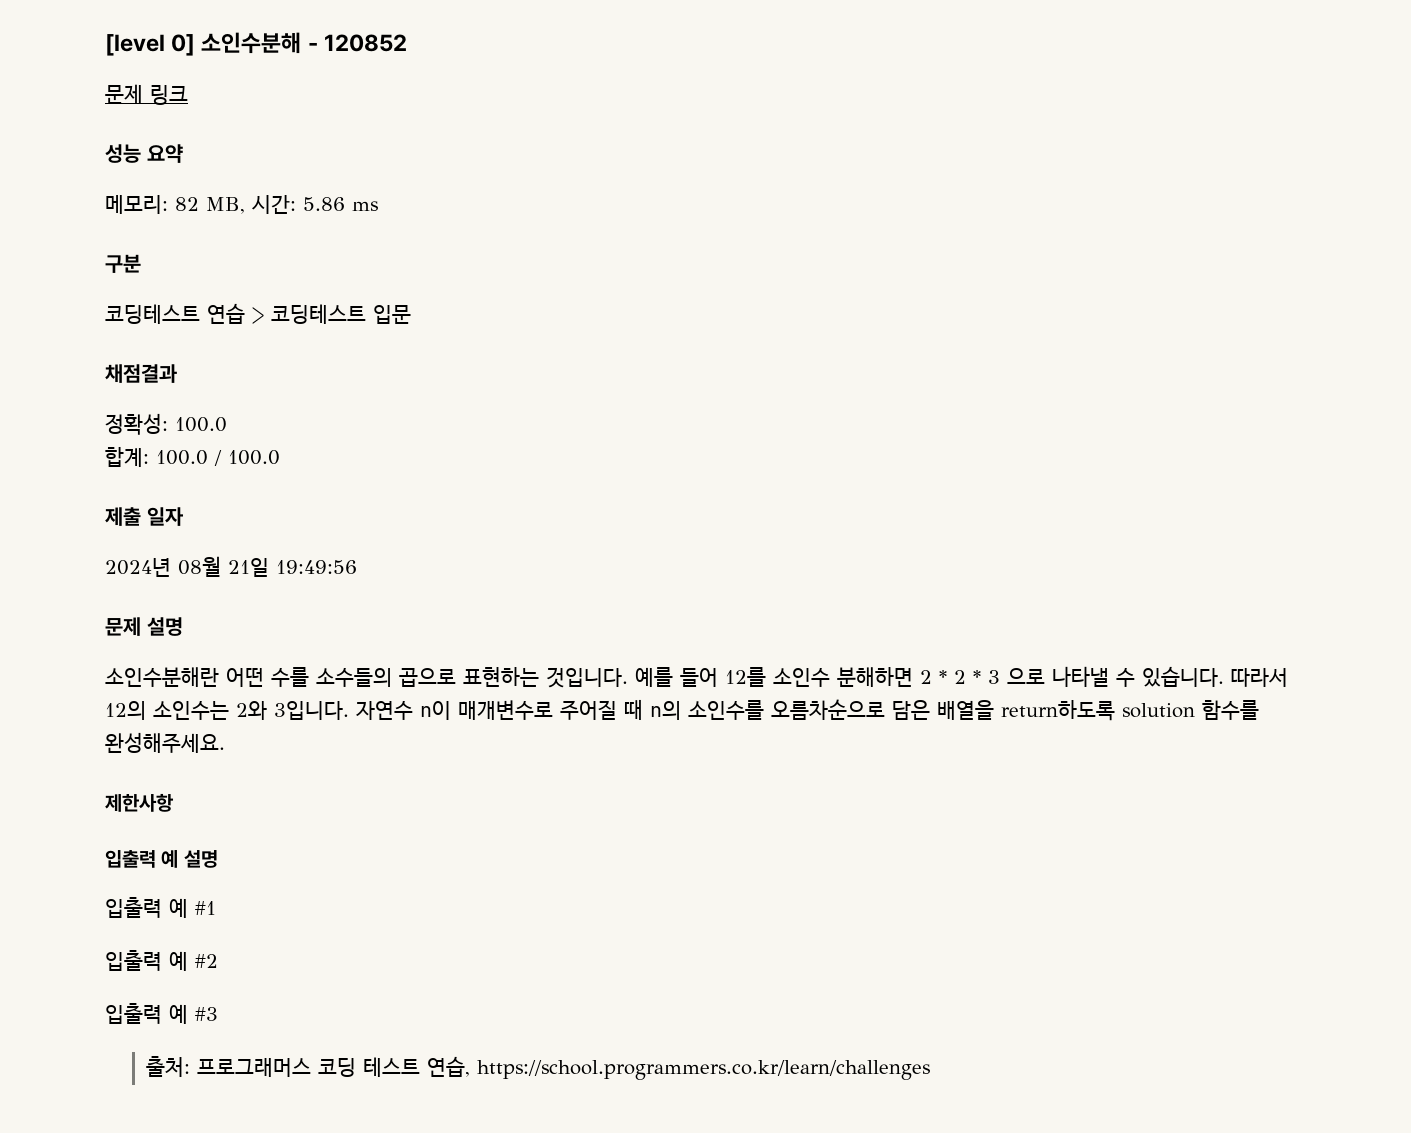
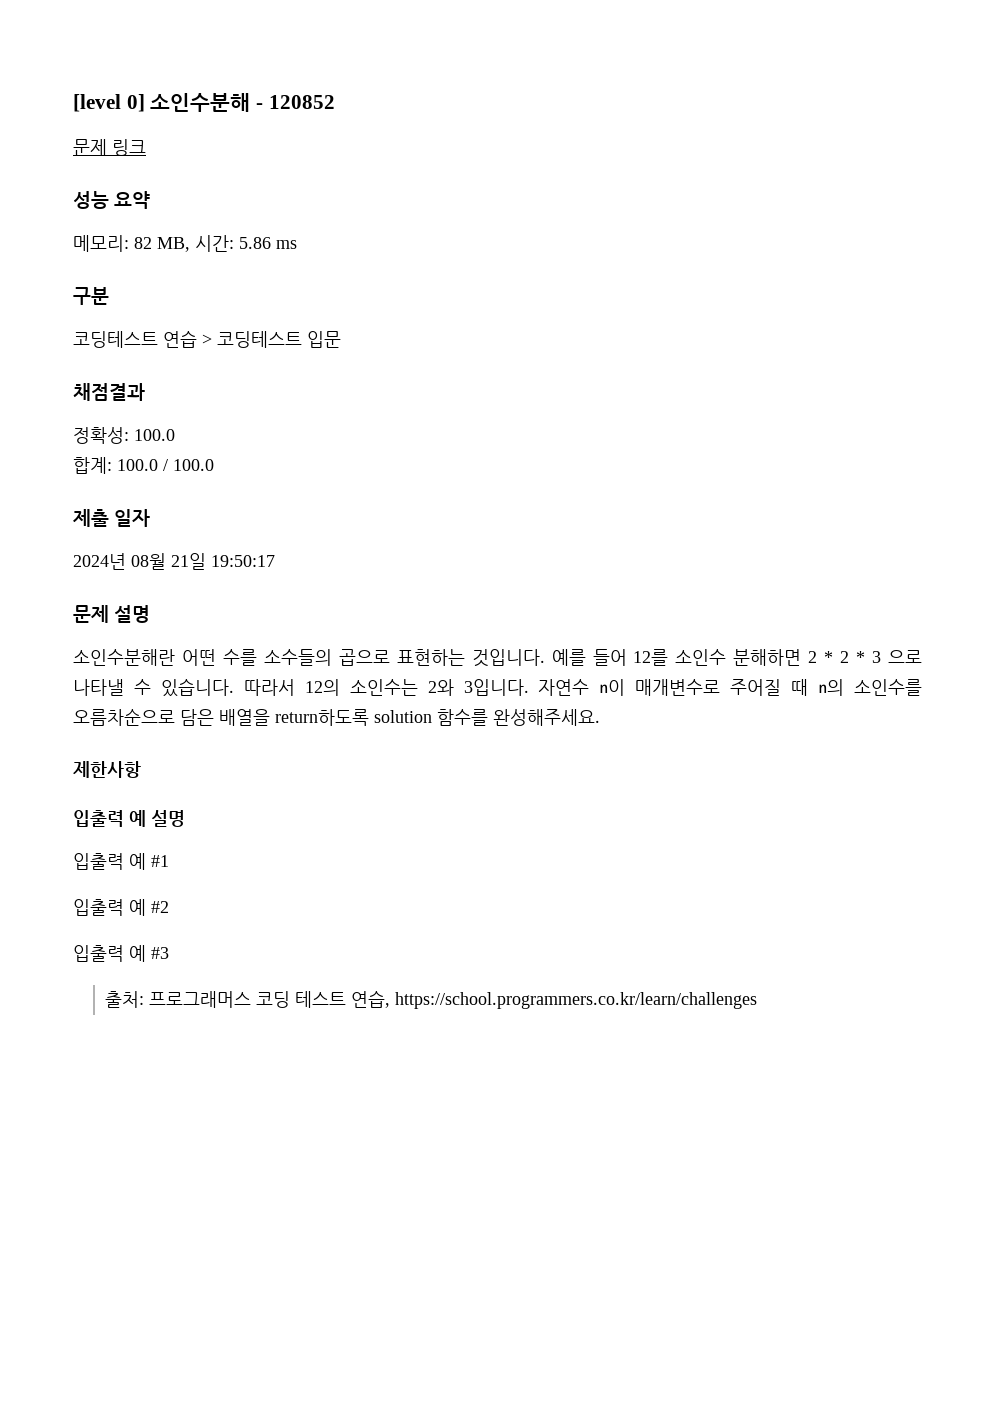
- 2024년 08월 21일 19:49:56
+ 2024년 08월 21일 19:50:17

